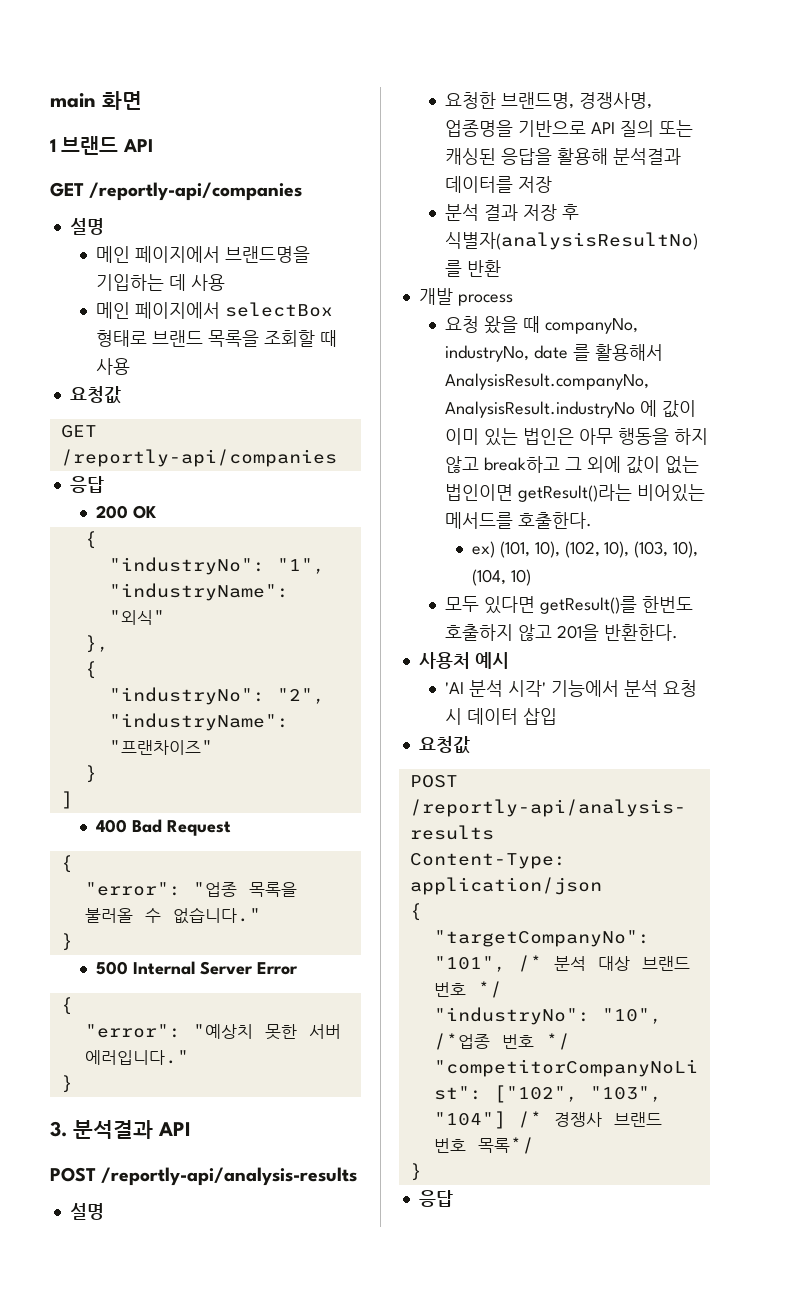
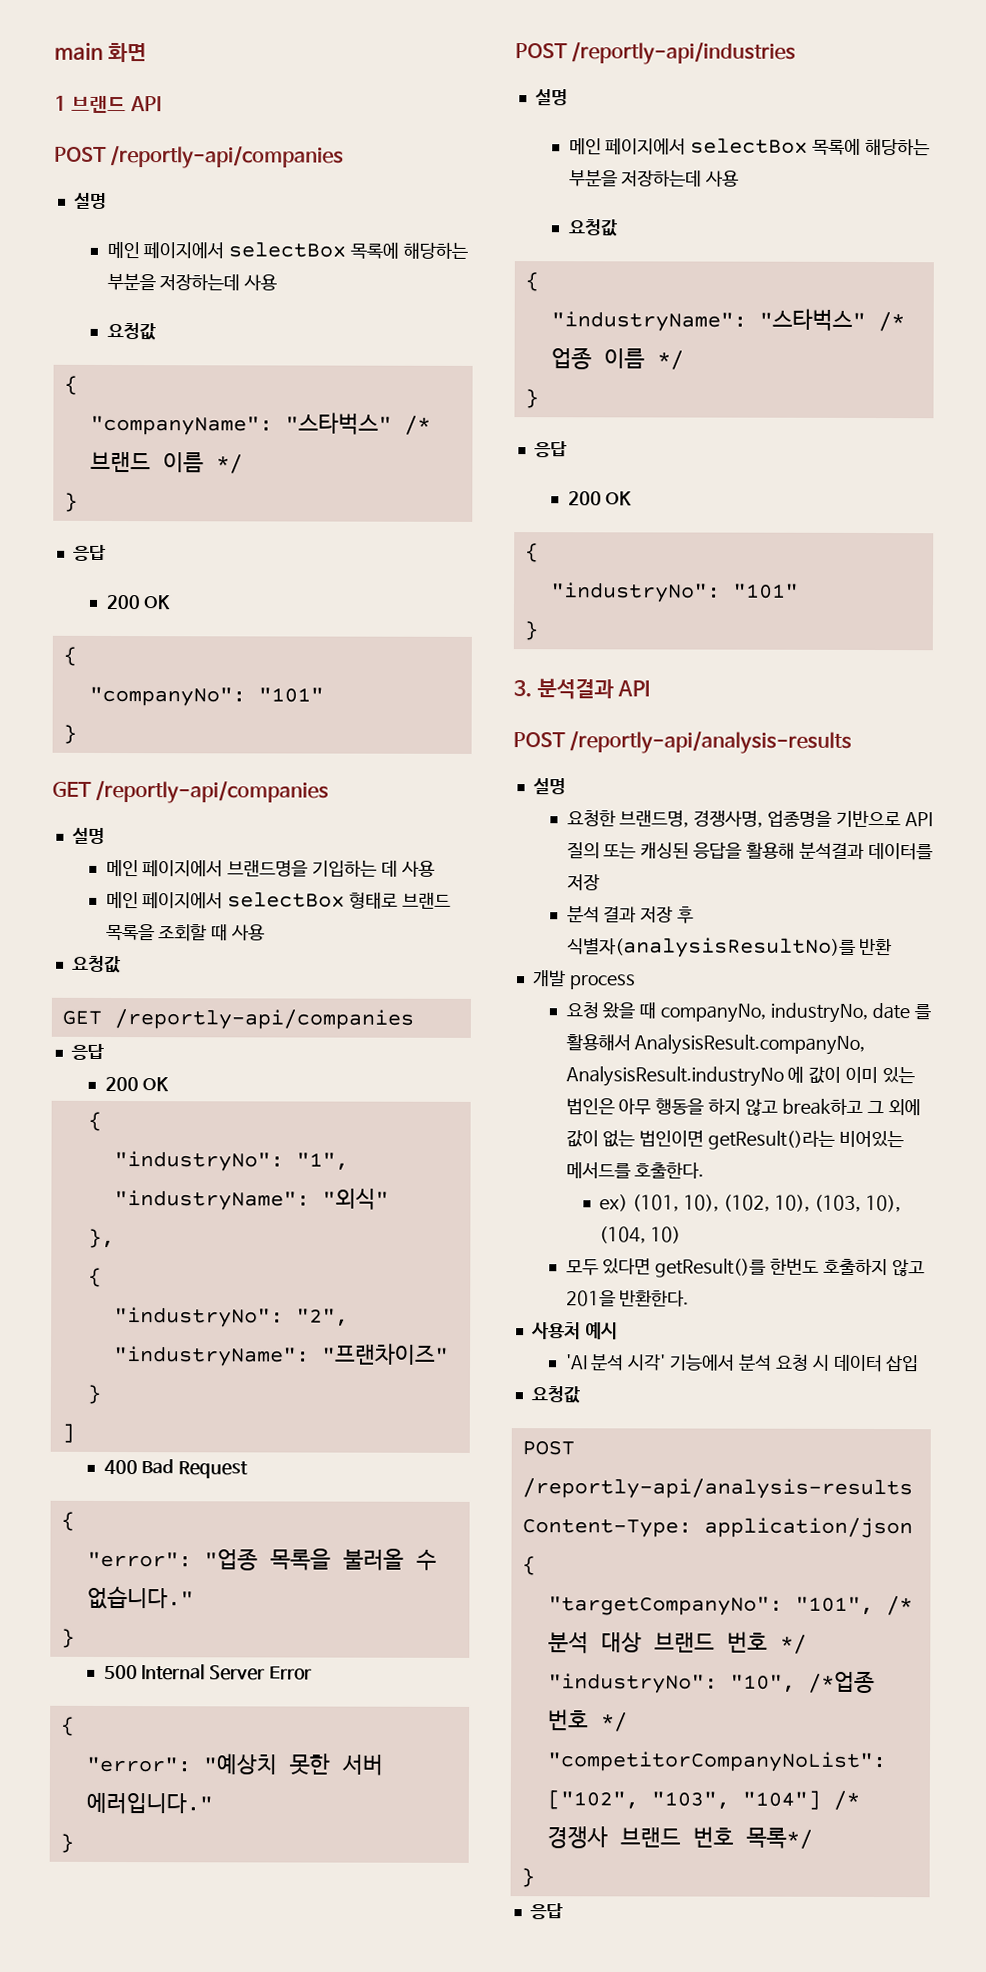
+ POST /reportly-api/companies
+ 설명
+ 메인 페이지에서 selectBox 목록에 해당하는 부분을 저장하는데 사용
+ 요청값
+ {
+ "companyName": "스타벅스" /* 브랜드 이름 */
+ }
+ 응답
+ 200 OK
+ {
+ "companyNo": "101"
+ }
+ POST /reportly-api/industries
+ 설명
+ 메인 페이지에서 selectBox 목록에 해당하는 부분을 저장하는데 사용
+ 요청값
+ {
+ "industryName": "스타벅스" /* 업종 이름 */
+ }
+ 응답
+ 200 OK
+ {
+ "industryNo": "101"
+ }

